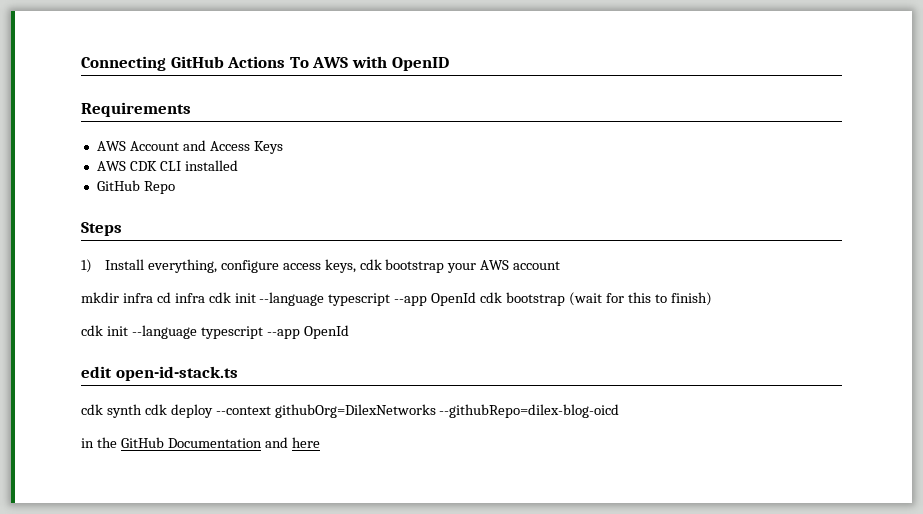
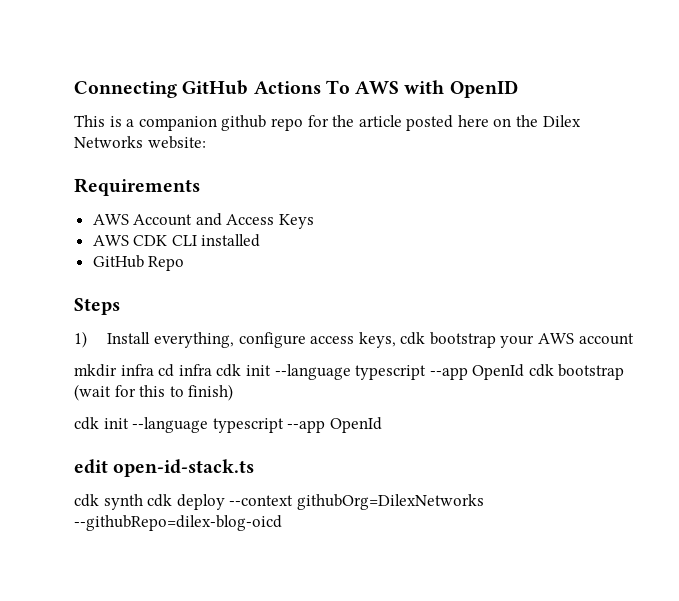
+ This is a companion github repo for the article posted here on the Dilex Networks website:
- in the GitHub Documentation and here

